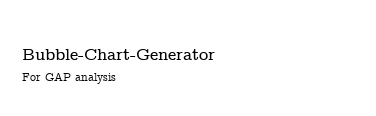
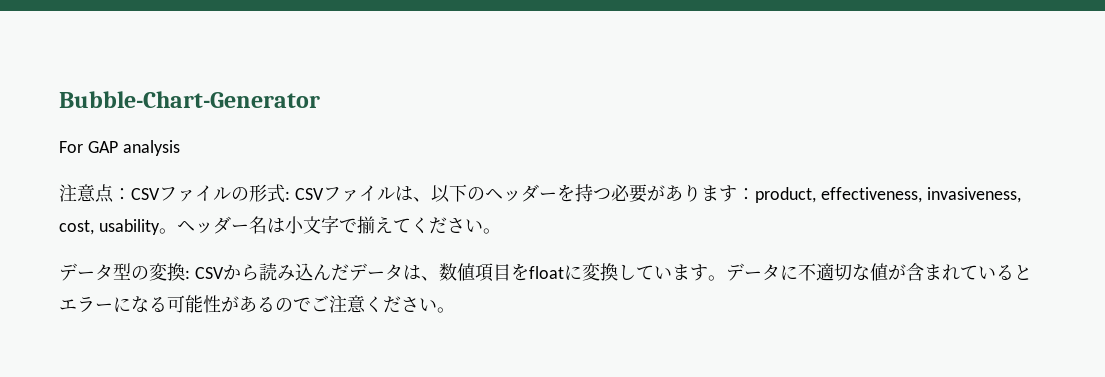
+ 注意点：CSVファイルの形式: CSVファイルは、以下のヘッダーを持つ必要があります：product, effectiveness, invasiveness, cost, usability。ヘッダー名は小文字で揃えてください。
+ データ型の変換: CSVから読み込んだデータは、数値項目をfloatに変換しています。データに不適切な値が含まれているとエラーになる可能性があるのでご注意ください。

